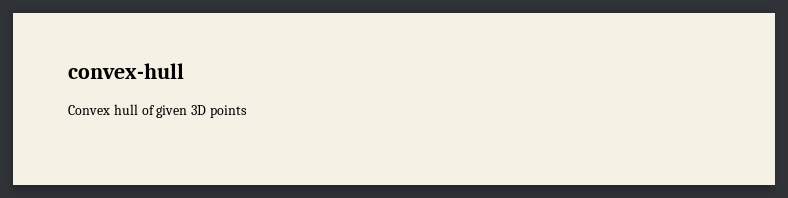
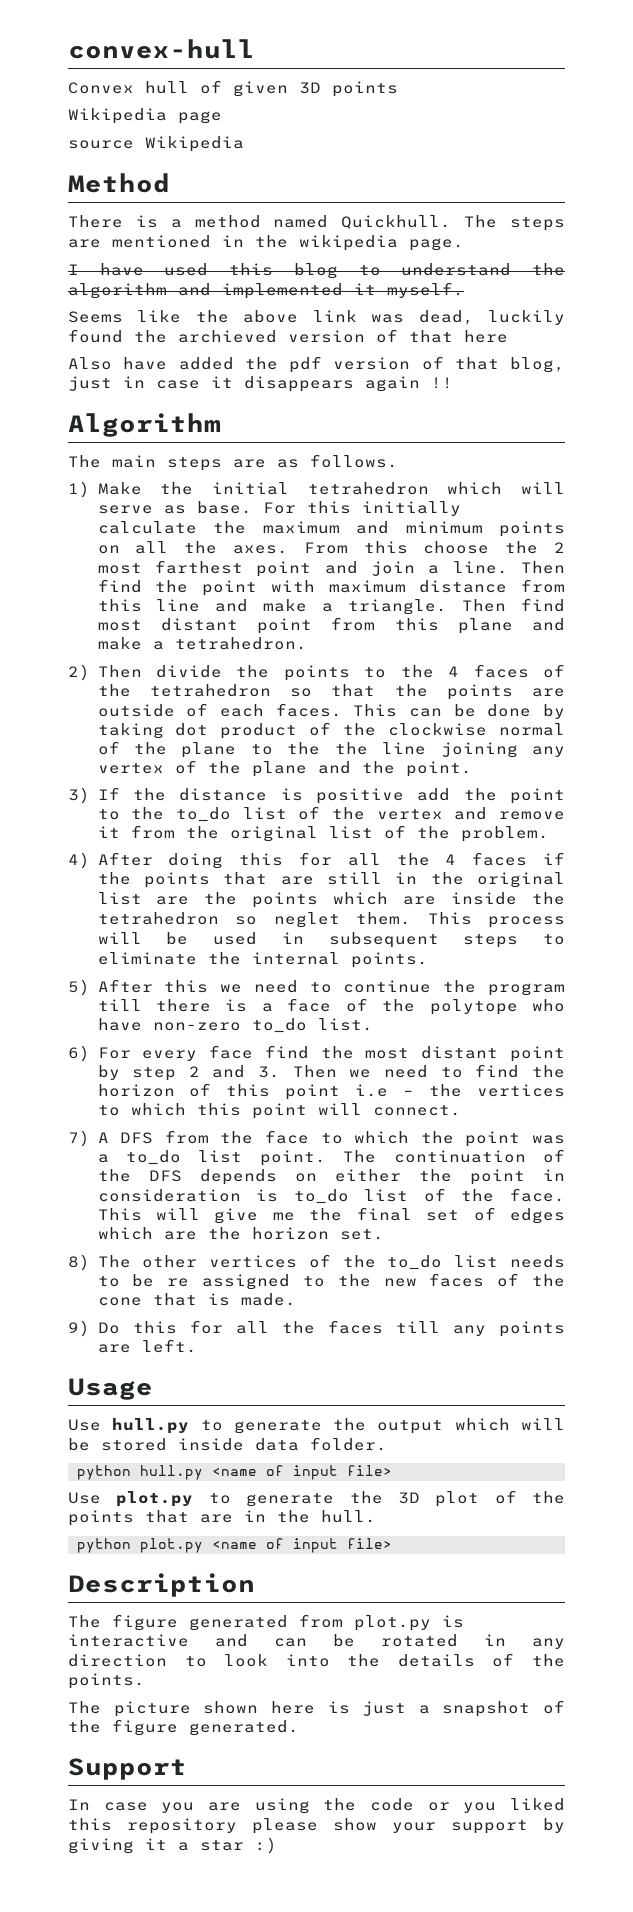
+ Wikipedia page
+ source Wikipedia
+ Method
+ There is a method named Quickhull. The steps are mentioned in the wikipedia page.
+ I have used this blog to understand the algorithm and implemented it myself.
+ Seems like the above link was dead, luckily found the archieved version of that here
+ Also have added the pdf version of that blog, just in case it disappears again !!
+ Algorithm
+ The main steps are as follows.
+ 1) Make the initial tetrahedron which will serve as base. For this initially calculate the maximum and minimum points on all the axes. From this choose the 2 most farthest point and join a line. Then find the point with maximum distance from this line and make a triangle. Then find most distant point from this plane and make a tetrahedron.
+ 2) Then divide the points to the 4 faces of the tetrahedron so that the points are outside of each faces. This can be done by taking dot product of the clockwise normal of the plane to the the line joining any vertex of the plane and the point.
+ 3) If the distance is positive add the point to the to_do list of the vertex and remove it from the original list of the problem.
+ 4) After doing this for all the 4 faces if the points that are still in the original list are the points which are inside the tetrahedron so neglet them. This process will be used in subsequent steps to eliminate the internal points.
+ 5) After this we need to continue the program till there is a face of the polytope who have non-zero to_do list.
+ 6) For every face find the most distant point by step 2 and 3. Then we need to find the horizon of this point i.e – the vertices to which this point will connect.
+ 7) A DFS from the face to which the point was a to_do list point. The continuation of the DFS depends on either the point in consideration is to_do list of the face. This will give me the final set of edges which are the horizon set.
+ 8) The other vertices of the to_do list needs to be re assigned to the new faces of the cone that is made.
+ 9) Do this for all the faces till any points are left.
+ Usage
+ Use hull.py to generate the output which will be stored inside data folder.
+ python hull.py <name of input file>
+ Use plot.py to generate the 3D plot of the points that are in the hull.
+ python plot.py <name of input file>
+ Description
+ The figure generated from plot.py is interactive and can be rotated in any direction to look into the details of the points.
+ The picture shown here is just a snapshot of the figure generated.
+ Support
+ In case you are using the code or you liked this repository please show your support by giving it a star :)

